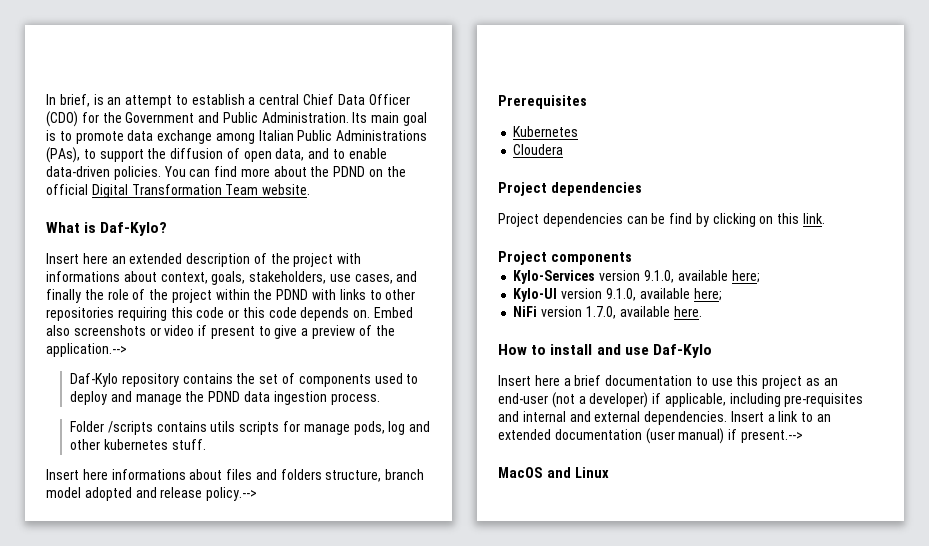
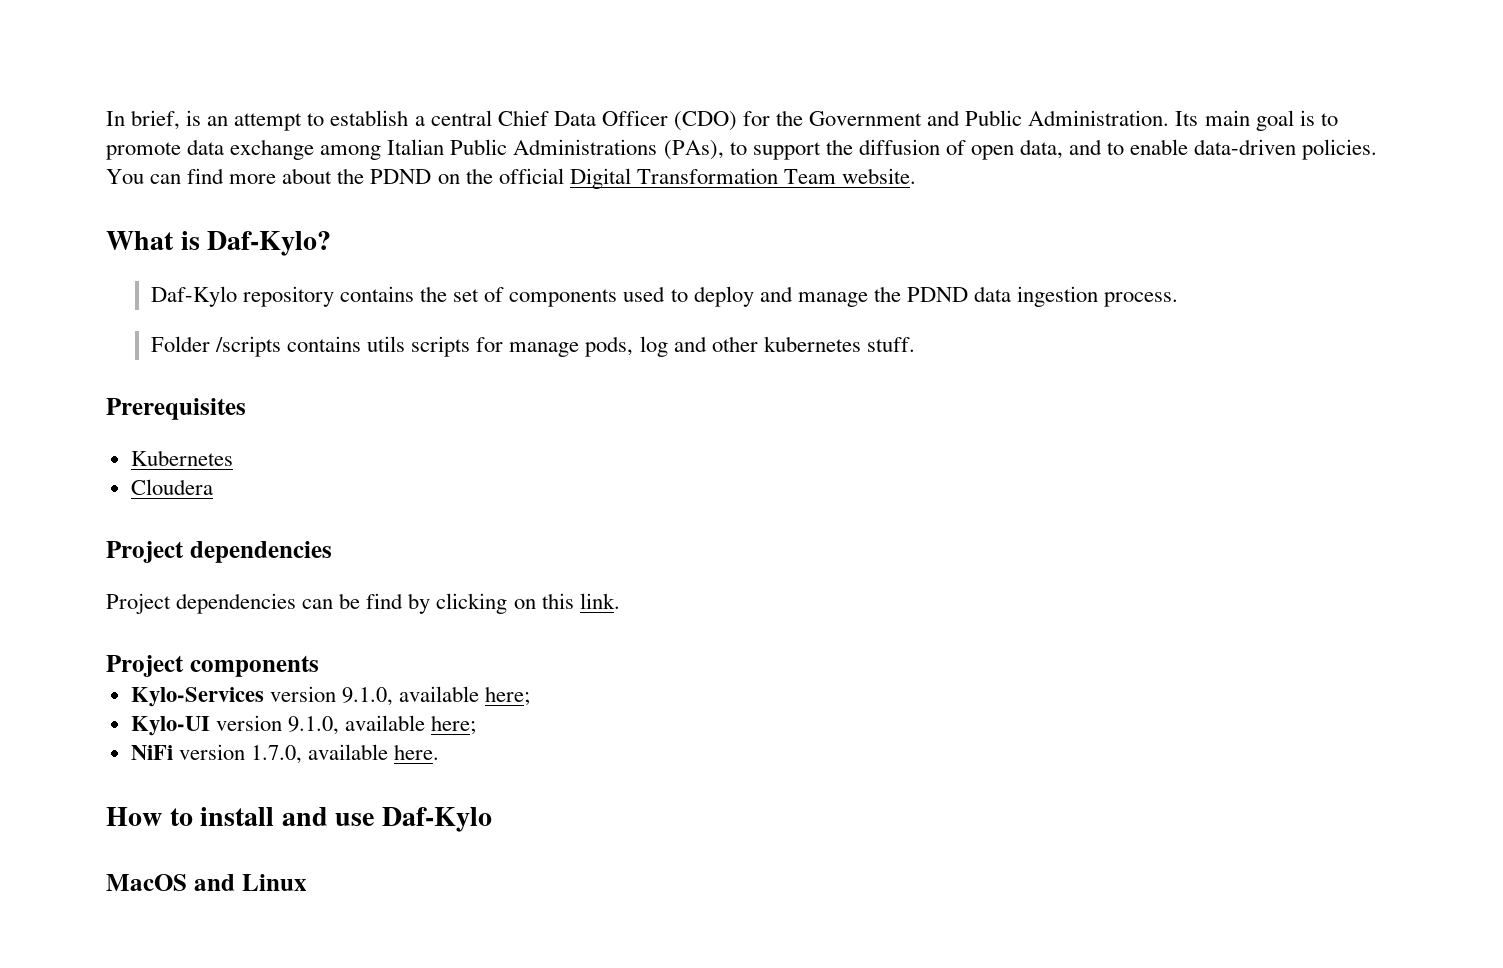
- Insert here an extended description of the project with informations about context, goals, stakeholders, use cases, and finally the role of the project within the PDND with links to other repositories requiring this code or this code depends on. Embed also screenshots or video if present to give a preview of the application.-->
- Insert here informations about files and folders structure, branch model adopted and release policy.-->
- Insert here a brief documentation to use this project as an end-user (not a developer) if applicable, including pre-requisites and internal and external dependencies. Insert a link to an extended documentation (user manual) if present.-->

